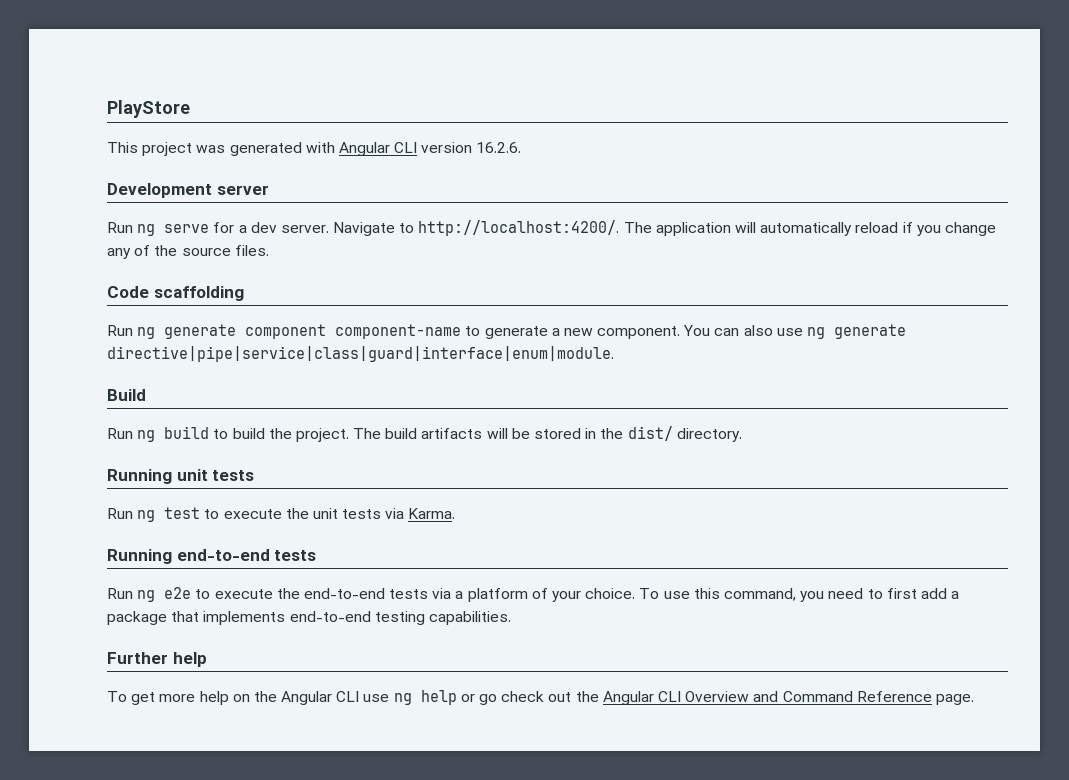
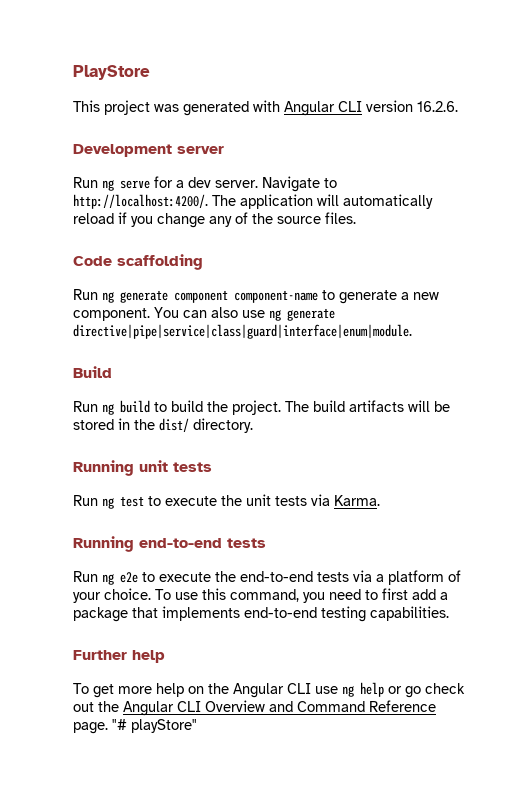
+ "# playStore"

